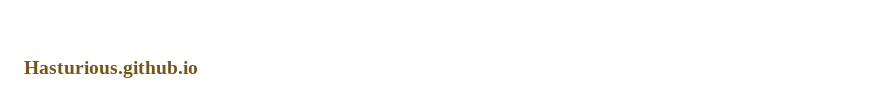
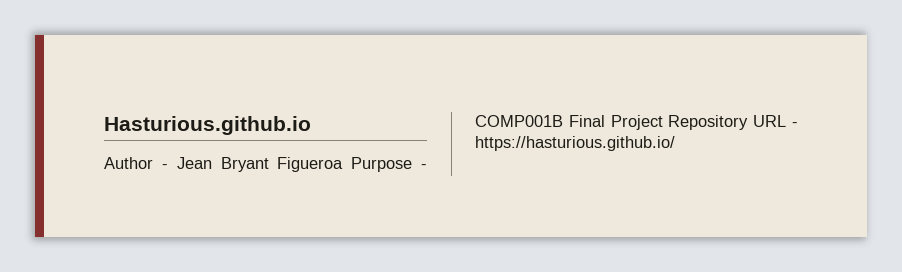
+ Author - Jean Bryant Figueroa Purpose - COMP001B Final Project Repository URL - https://hasturious.github.io/

